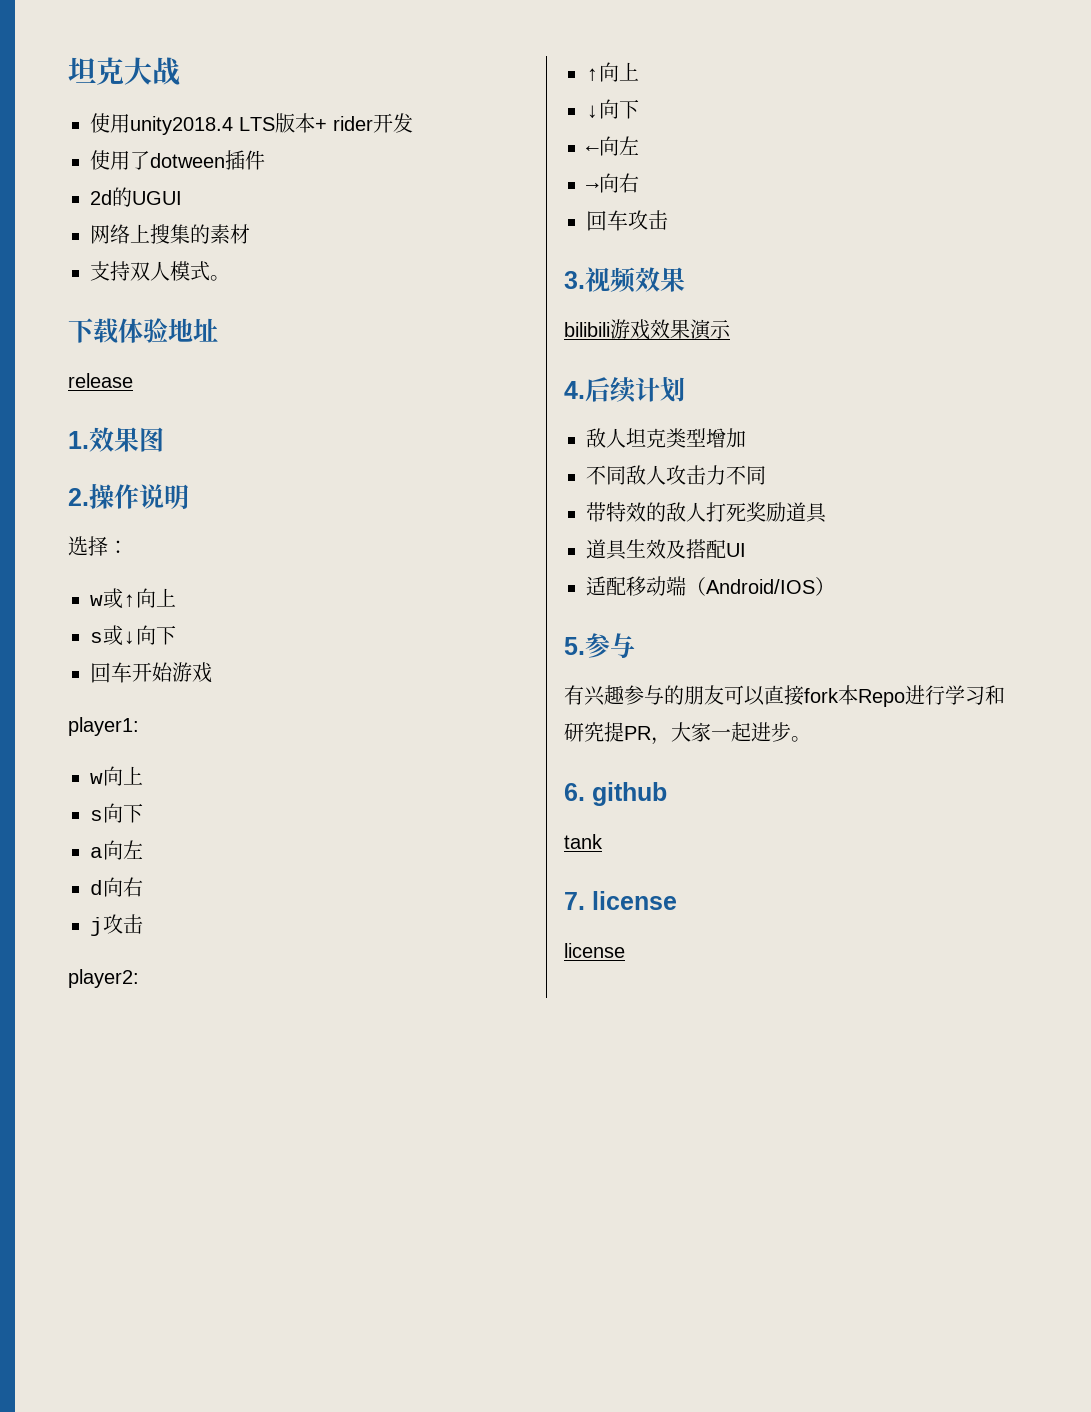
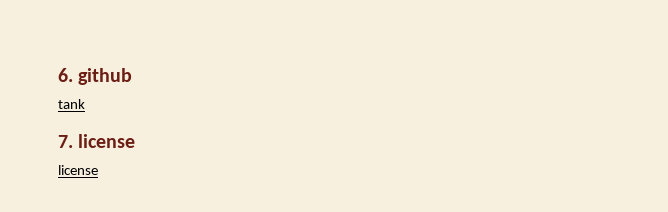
- 坦克大战
- 使用unity2018.4 LTS版本+ rider开发
- 使用了dotween插件
- 2d的UGUI
- 网络上搜集的素材
- 支持双人模式。
- 下载体验地址
- release
- 1.效果图
- 2.操作说明
- 选择：
- w或↑向上
- s或↓向下
- 回车开始游戏
- player1:
- w向上
- s向下
- a向左
- d向右
- j攻击
- player2:
- ↑向上
- ↓向下
- ←向左
- →向右
- 回车攻击
- 3.视频效果
- bilibili游戏效果演示
- 4.后续计划
- 敌人坦克类型增加
- 不同敌人攻击力不同
- 带特效的敌人打死奖励道具
- 道具生效及搭配UI
- 适配移动端（Android/IOS）
- 5.参与
- 有兴趣参与的朋友可以直接fork本Repo进行学习和研究提PR，大家一起进步。

